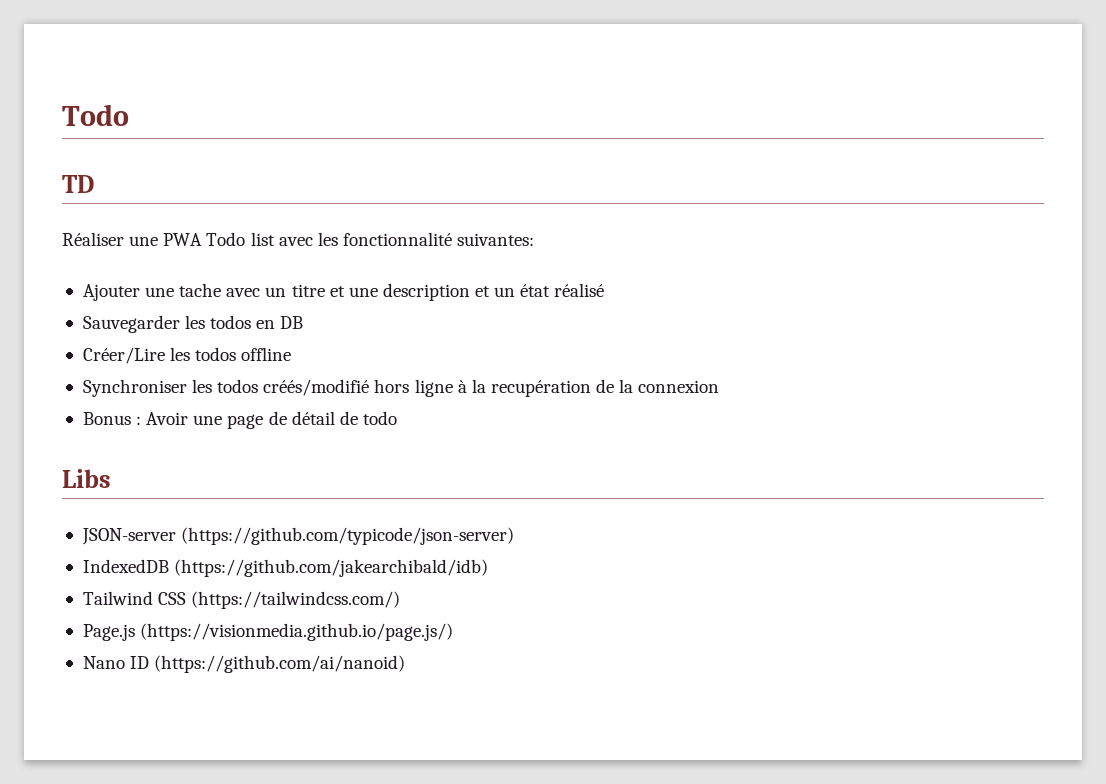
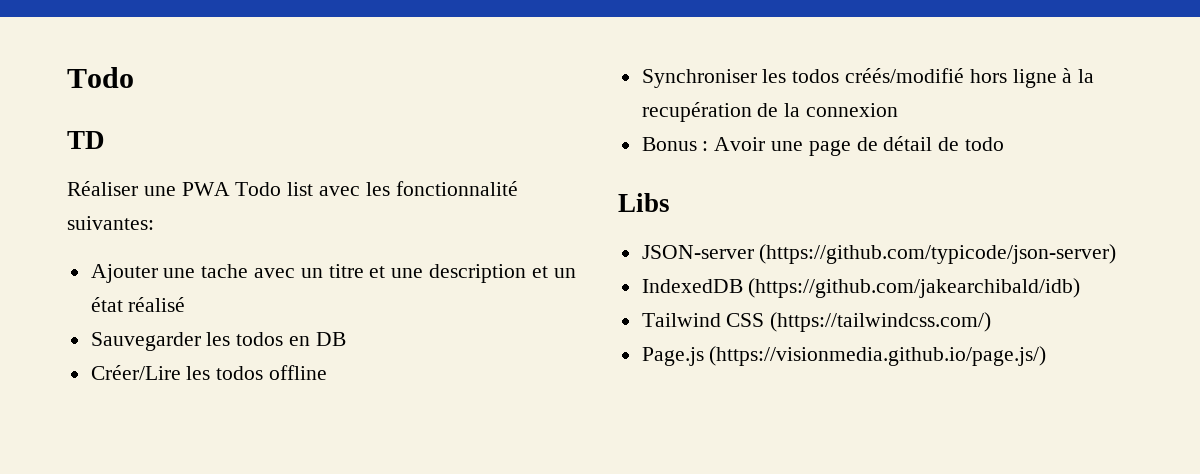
- Nano ID (https://github.com/ai/nanoid)

